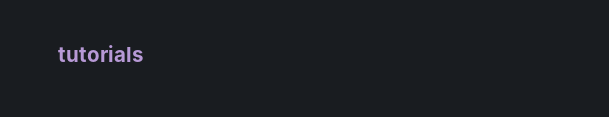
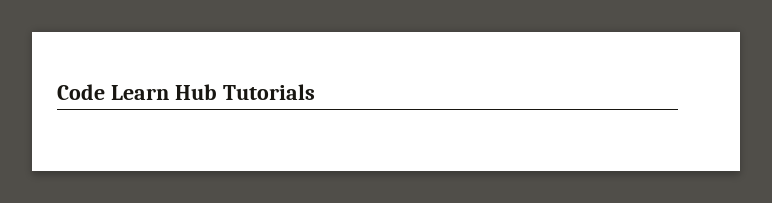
- tutorials
+ Code Learn Hub Tutorials

